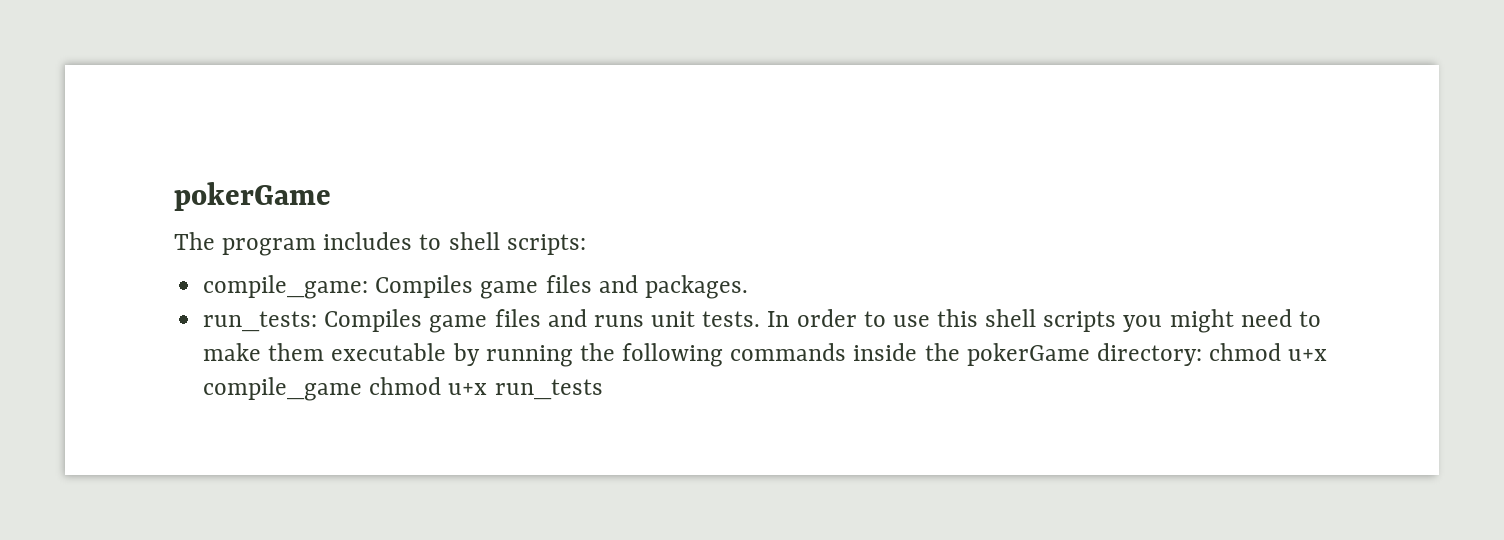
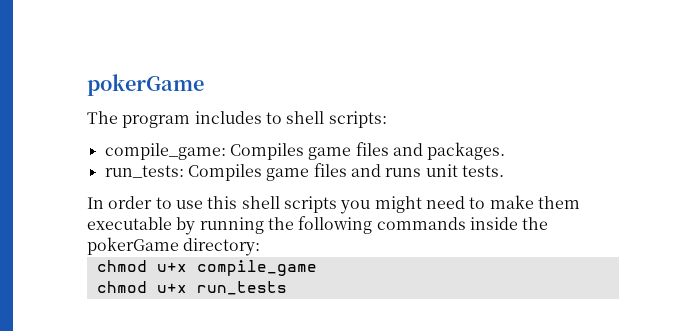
- run_tests: Compiles game files and runs unit tests. In order to use this shell scripts you might need to make them executable by running the following commands inside the pokerGame directory: chmod u+x compile_game chmod u+x run_tests
+ run_tests: Compiles game files and runs unit tests.
+ In order to use this shell scripts you might need to make them executable by running the following commands inside the pokerGame directory:
+ chmod u+x compile_game
+ chmod u+x run_tests

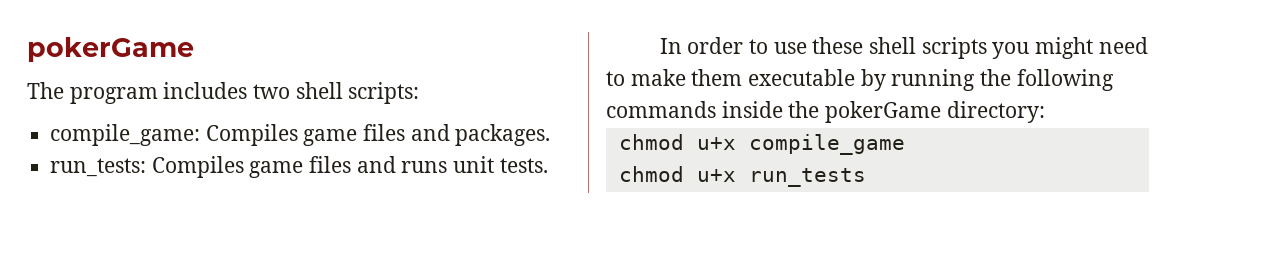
- The program includes to shell scripts:
+ The program includes two shell scripts:
- In order to use this shell scripts you might need to make them executable by running the following commands inside the pokerGame directory:
+ In order to use these shell scripts you might need to make them executable by running the following commands inside the pokerGame directory:

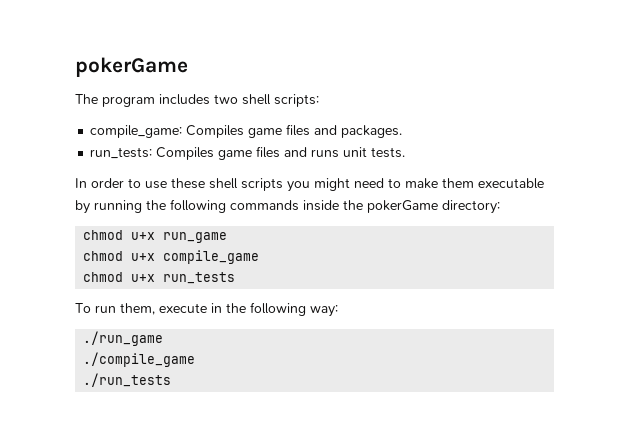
+ chmod u+x run_game
+ To run them, execute in the following way:
+ ./run_game
+ ./compile_game
+ ./run_tests

